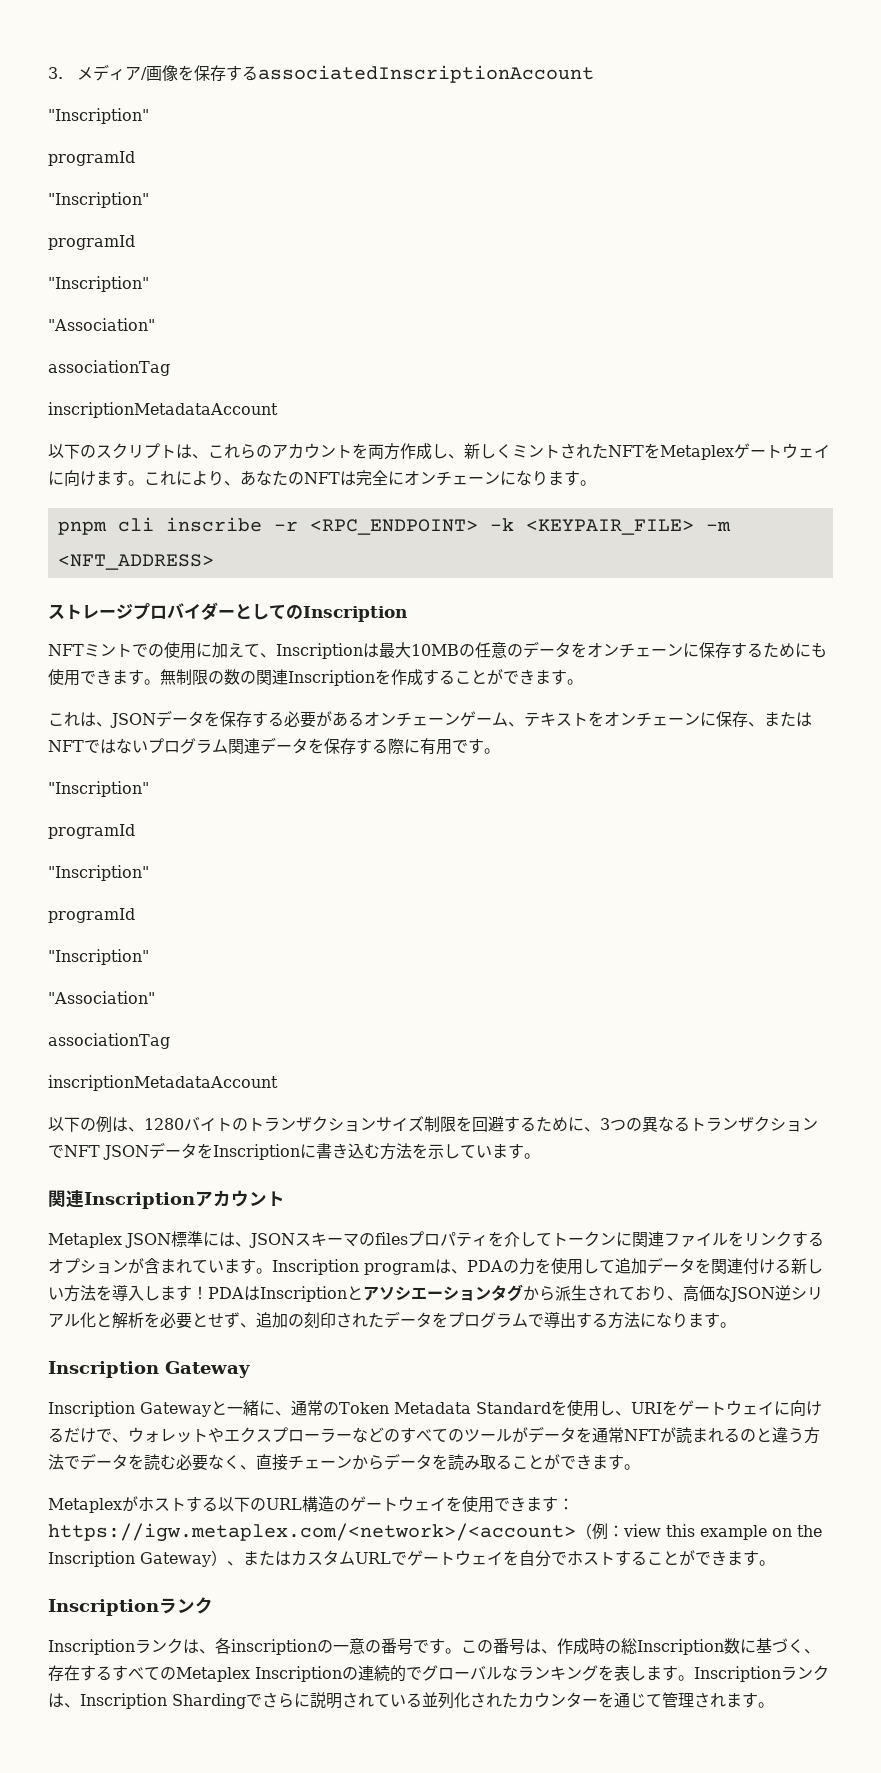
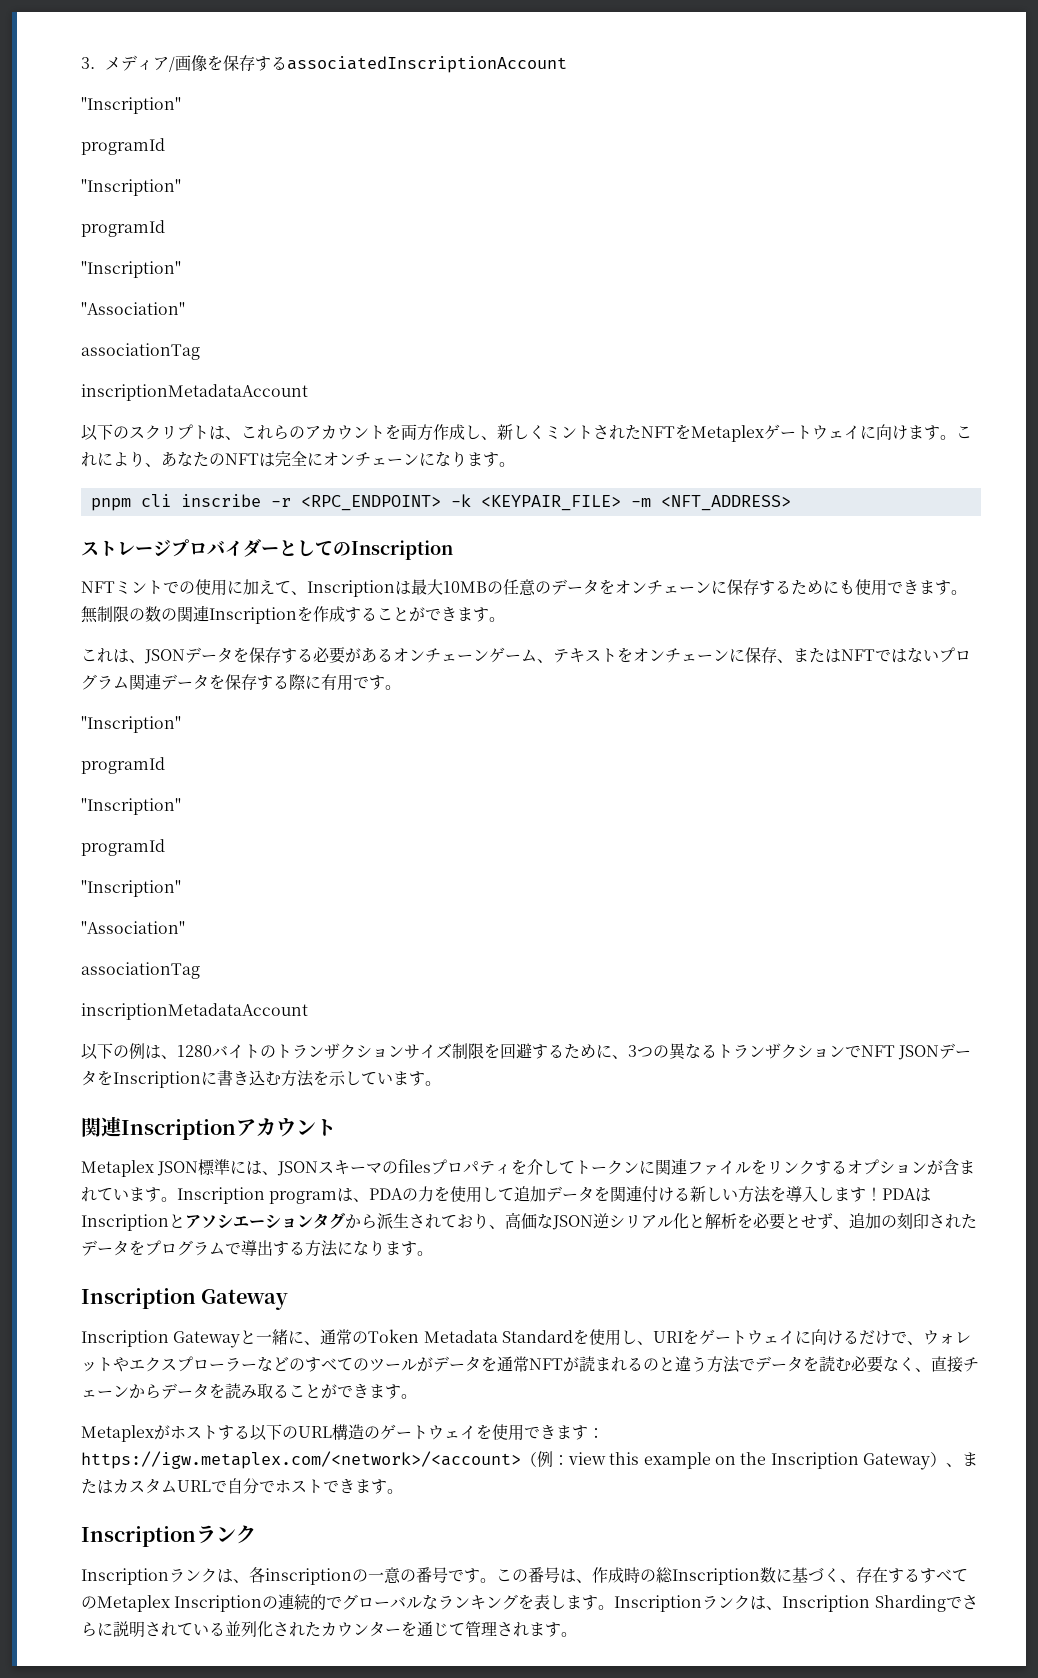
- Metaplexがホストする以下のURL構造のゲートウェイを使用できます：https://igw.metaplex.com/<network>/<account>（例：view this example on the Inscription Gateway）、またはカスタムURLでゲートウェイを自分でホストすることができます。
+ Metaplexがホストする以下のURL構造のゲートウェイを使用できます：https://igw.metaplex.com/<network>/<account>（例：view this example on the Inscription Gateway）、またはカスタムURLで自分でホストできます。

